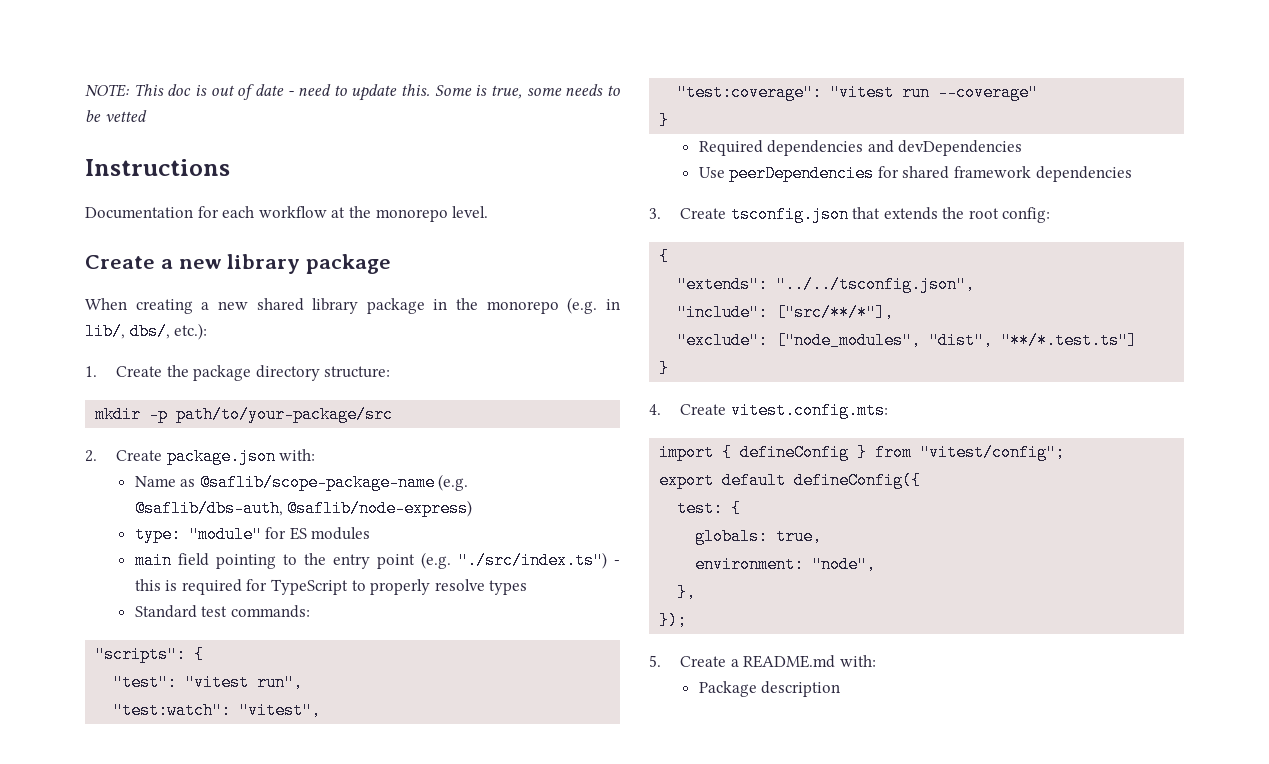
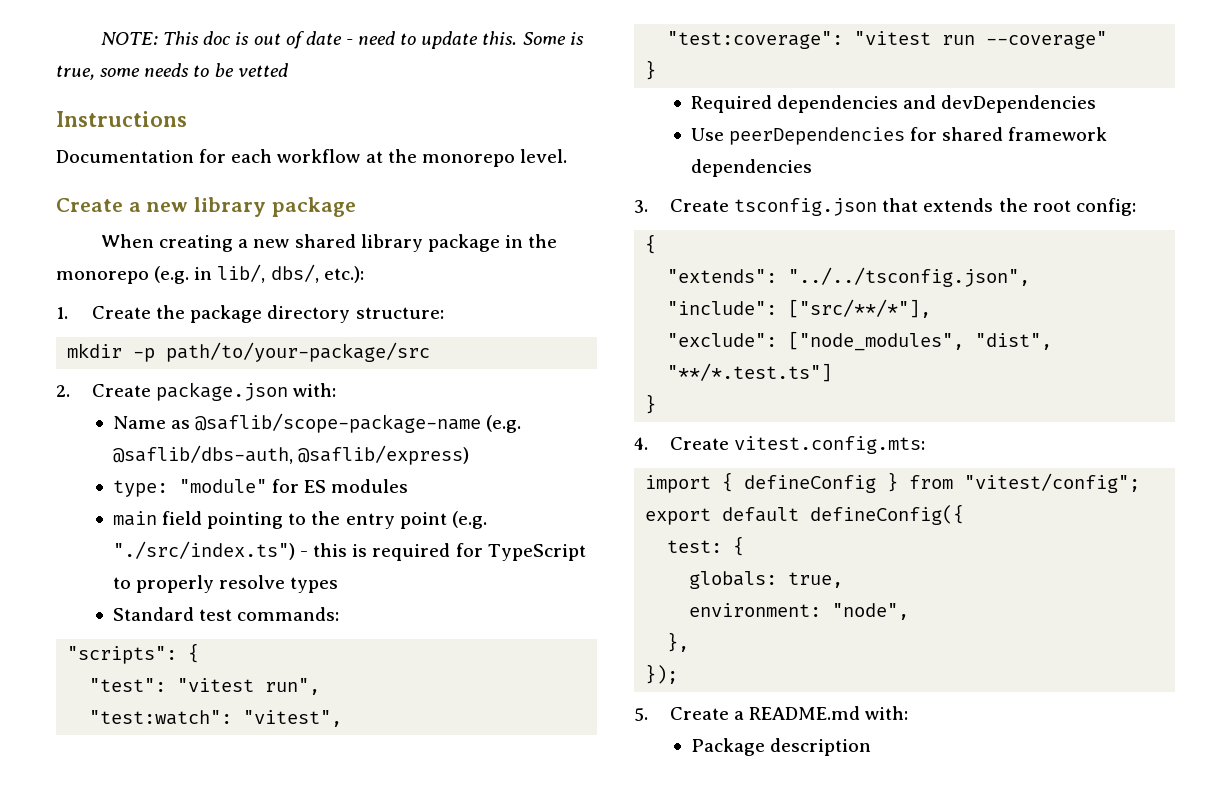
- Name as @saflib/scope-package-name (e.g. @saflib/dbs-auth, @saflib/node-express)
+ Name as @saflib/scope-package-name (e.g. @saflib/dbs-auth, @saflib/express)

